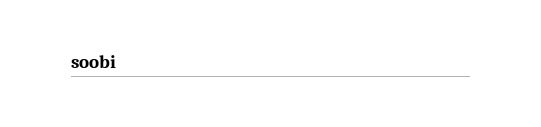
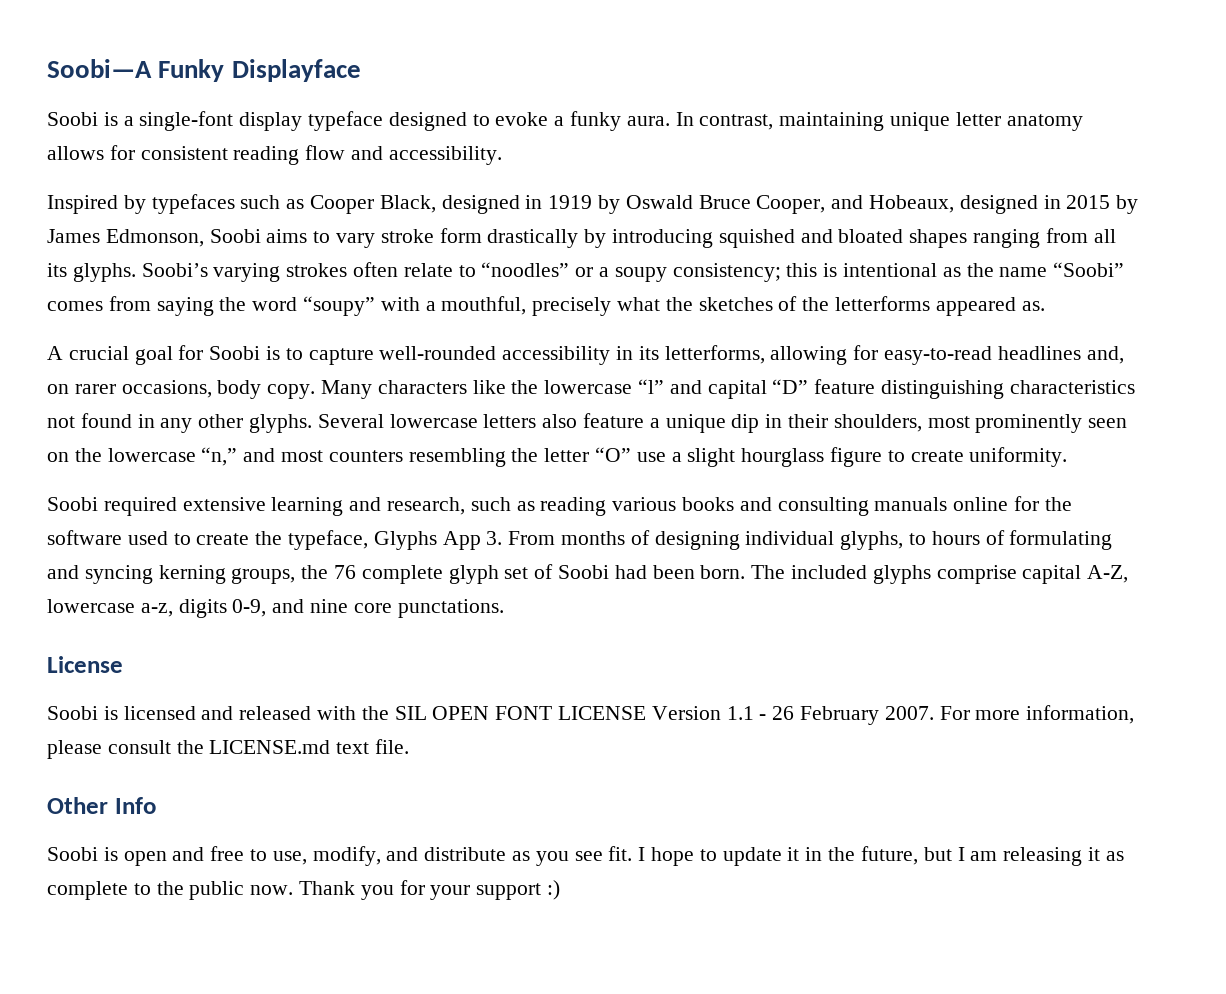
- soobi
+ Soobi—A Funky Displayface
+ Soobi is a single-font display typeface designed to evoke a funky aura. In contrast, maintaining unique letter anatomy allows for consistent reading flow and accessibility.
+ Inspired by typefaces such as Cooper Black, designed in 1919 by Oswald Bruce Cooper, and Hobeaux, designed in 2015 by James Edmonson, Soobi aims to vary stroke form drastically by introducing squished and bloated shapes ranging from all its glyphs. Soobi’s varying strokes often relate to “noodles” or a soupy consistency; this is intentional as the name “Soobi” comes from saying the word “soupy” with a mouthful, precisely what the sketches of the letterforms appeared as.
+ A crucial goal for Soobi is to capture well-rounded accessibility in its letterforms, allowing for easy-to-read headlines and, on rarer occasions, body copy. Many characters like the lowercase “l” and capital “D” feature distinguishing characteristics not found in any other glyphs. Several lowercase letters also feature a unique dip in their shoulders, most prominently seen on the lowercase “n,” and most counters resembling the letter “O” use a slight hourglass figure to create uniformity.
+ Soobi required extensive learning and research, such as reading various books and consulting manuals online for the software used to create the typeface, Glyphs App 3. From months of designing individual glyphs, to hours of formulating and syncing kerning groups, the 76 complete glyph set of Soobi had been born. The included glyphs comprise capital A-Z, lowercase a-z, digits 0-9, and nine core punctations.
+ License
+ Soobi is licensed and released with the SIL OPEN FONT LICENSE Version 1.1 - 26 February 2007. For more information, please consult the LICENSE.md text file.
+ Other Info
+ Soobi is open and free to use, modify, and distribute as you see fit. I hope to update it in the future, but I am releasing it as complete to the public now. Thank you for your support :)

